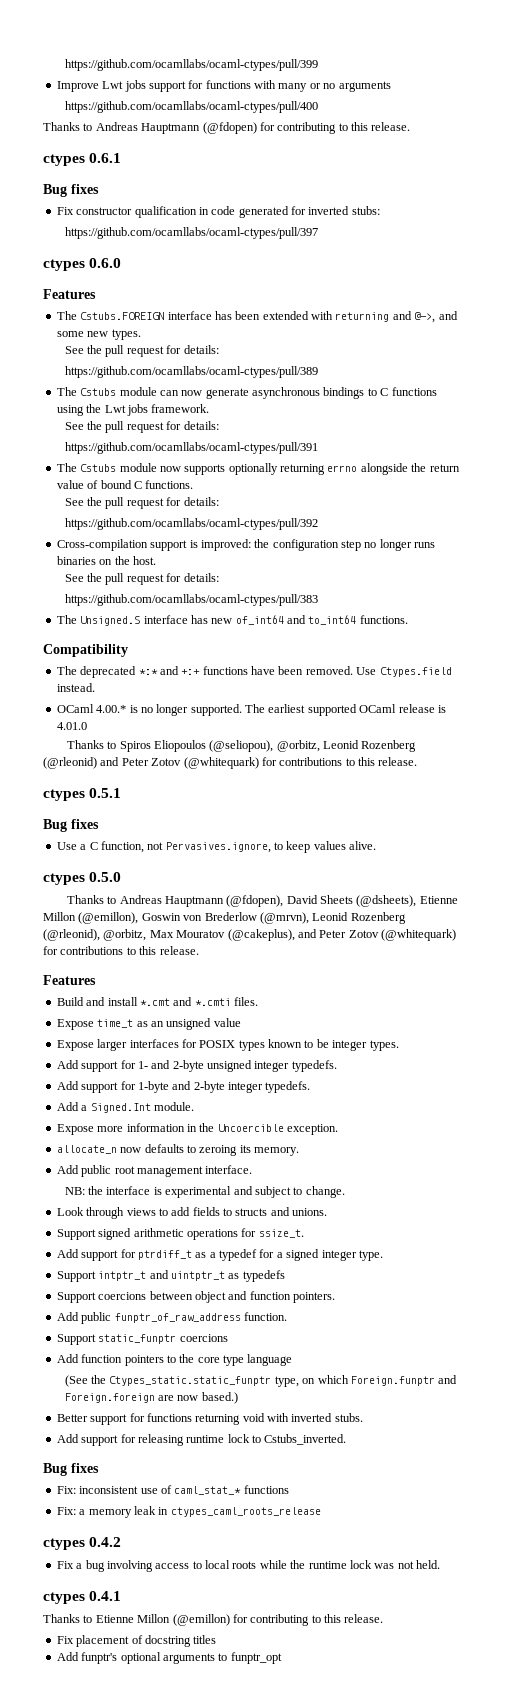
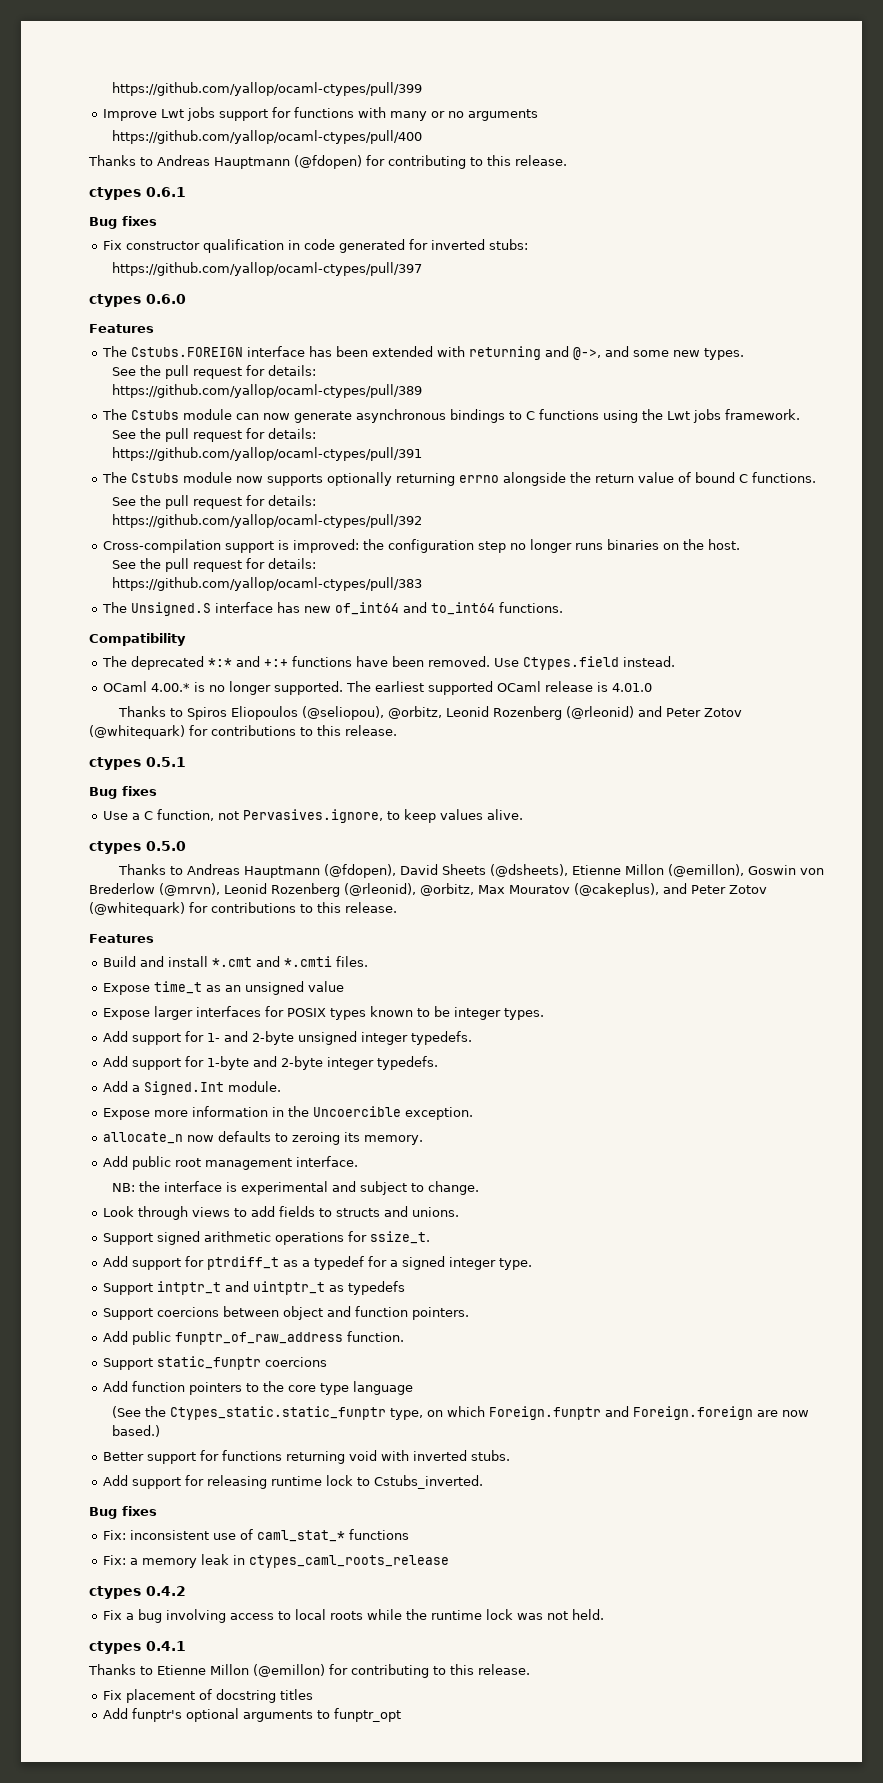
- https://github.com/ocamllabs/ocaml-ctypes/pull/399
+ https://github.com/yallop/ocaml-ctypes/pull/399
- https://github.com/ocamllabs/ocaml-ctypes/pull/400
+ https://github.com/yallop/ocaml-ctypes/pull/400
- https://github.com/ocamllabs/ocaml-ctypes/pull/397
+ https://github.com/yallop/ocaml-ctypes/pull/397
- https://github.com/ocamllabs/ocaml-ctypes/pull/389
+ https://github.com/yallop/ocaml-ctypes/pull/389
- https://github.com/ocamllabs/ocaml-ctypes/pull/391
+ https://github.com/yallop/ocaml-ctypes/pull/391
- https://github.com/ocamllabs/ocaml-ctypes/pull/392
+ https://github.com/yallop/ocaml-ctypes/pull/392
- https://github.com/ocamllabs/ocaml-ctypes/pull/383
+ https://github.com/yallop/ocaml-ctypes/pull/383

